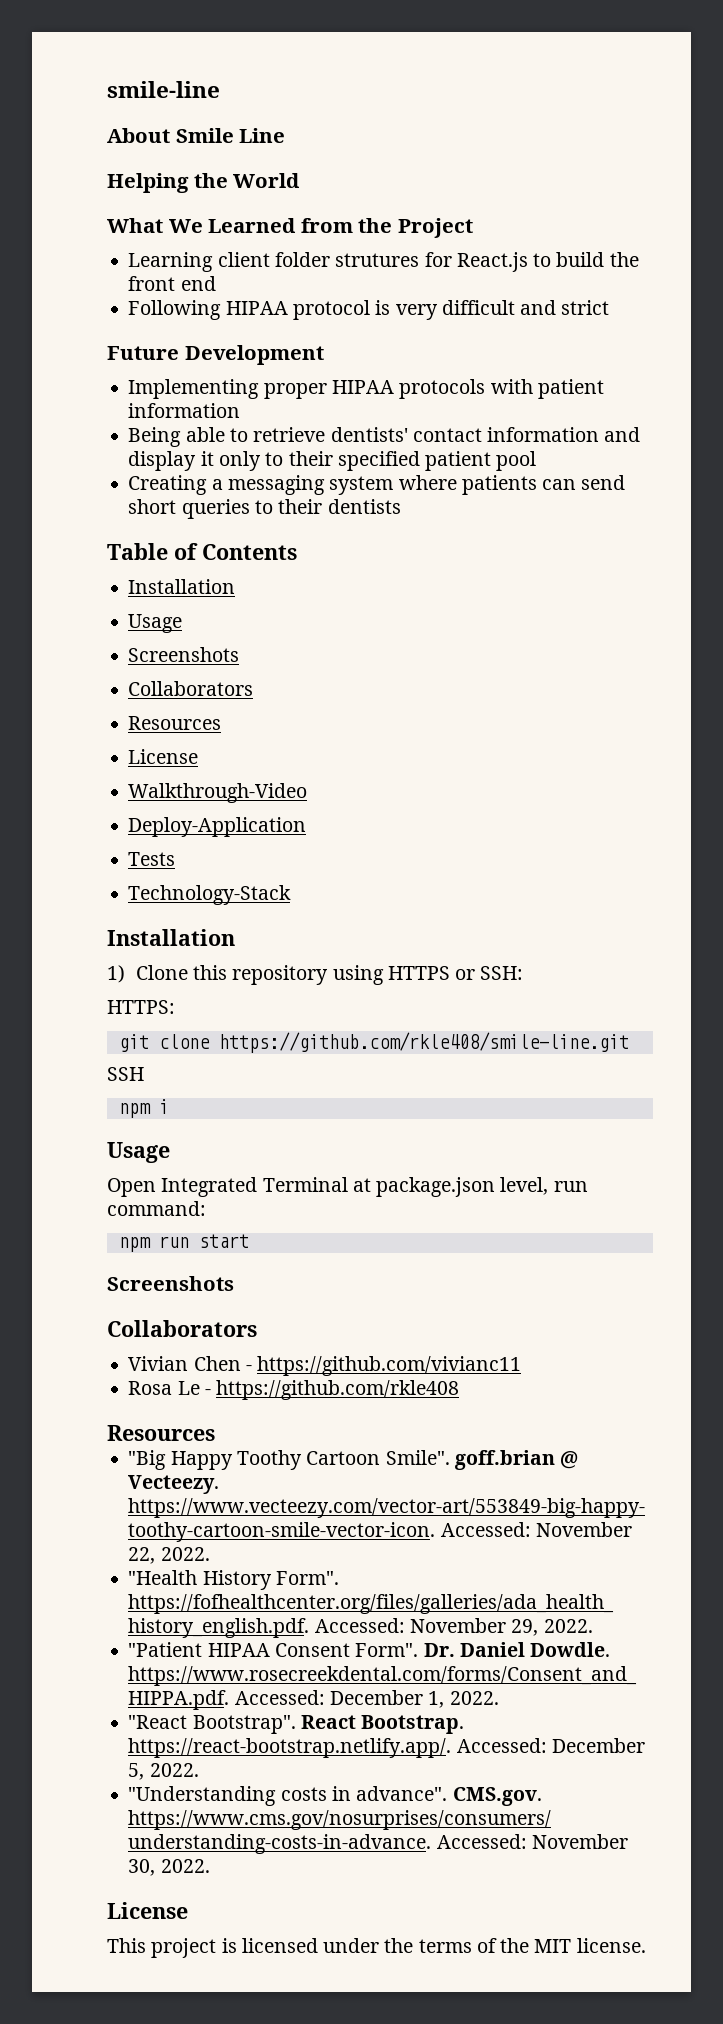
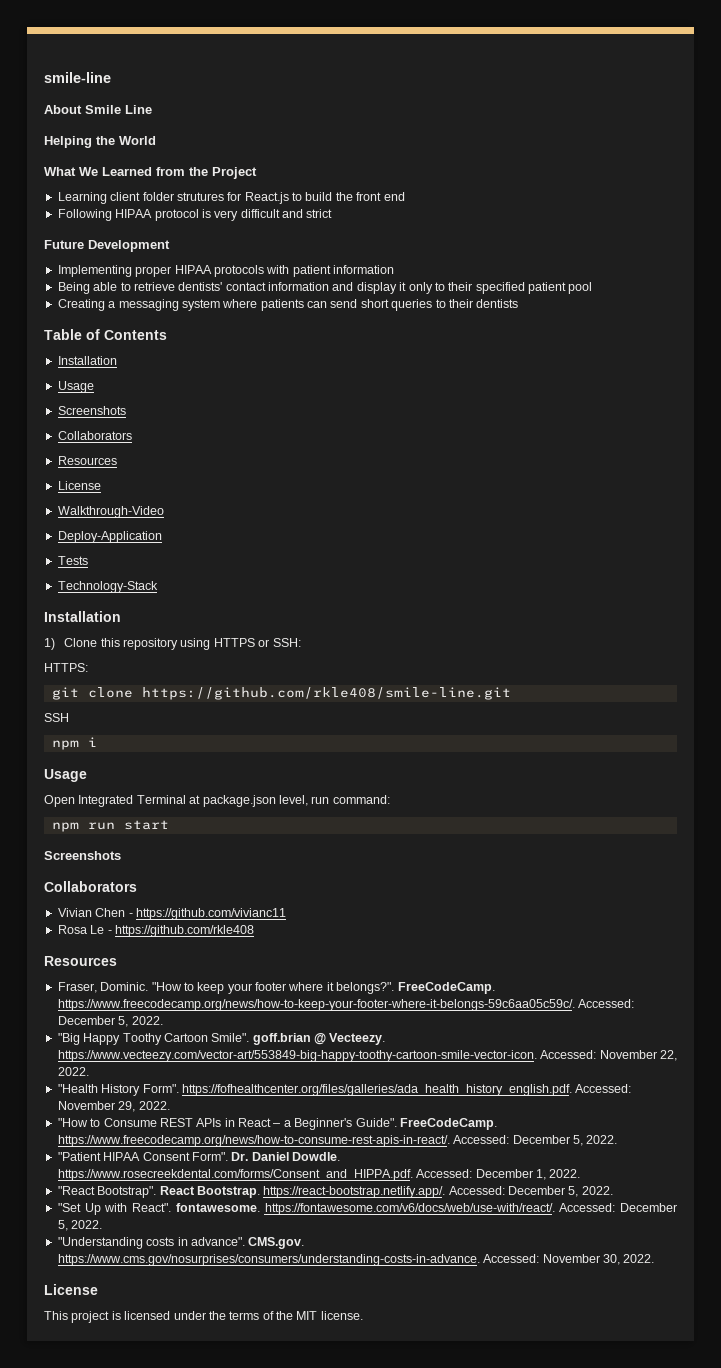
+ Fraser, Dominic. "How to keep your footer where it belongs?". FreeCodeCamp. https://www.freecodecamp.org/news/how-to-keep-your-footer-where-it-belongs-59c6aa05c59c/. Accessed: December 5, 2022.
+ "How to Consume REST APIs in React – a Beginner's Guide". FreeCodeCamp. https://www.freecodecamp.org/news/how-to-consume-rest-apis-in-react/. Accessed: December 5, 2022.
+ "Set Up with React". fontawesome. https://fontawesome.com/v6/docs/web/use-with/react/. Accessed: December 5, 2022.

